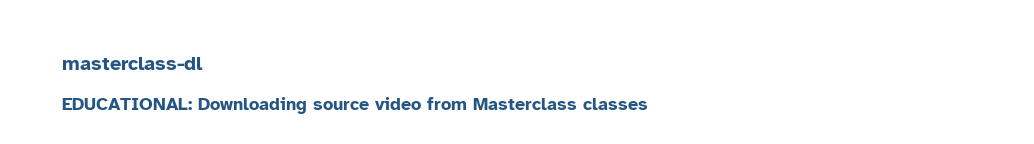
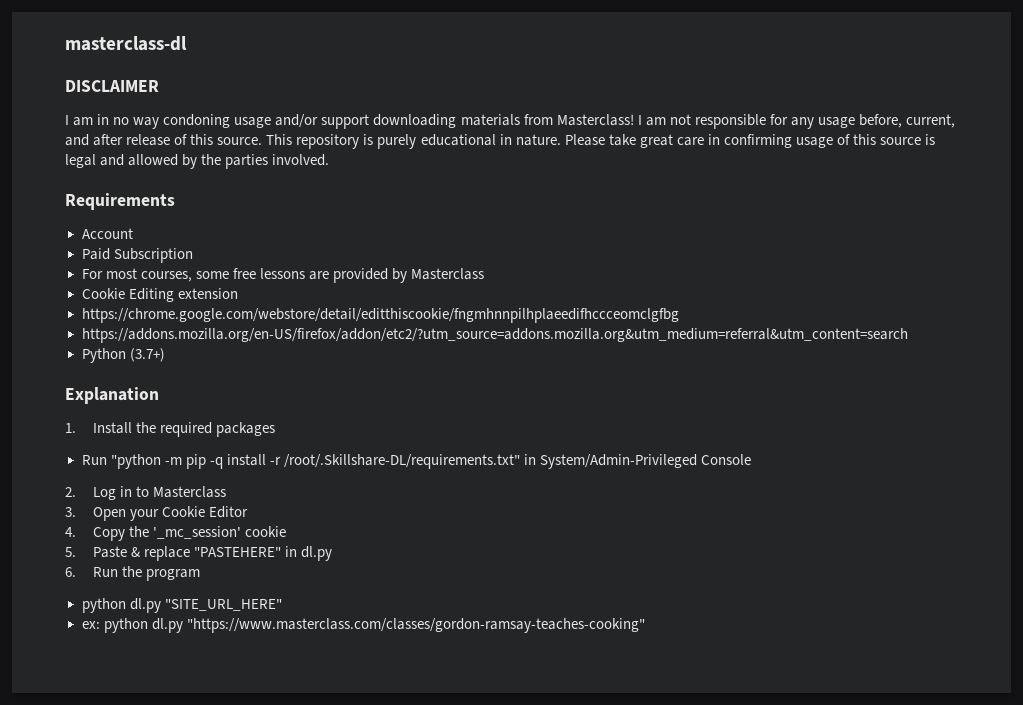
- EDUCATIONAL: Downloading source video from Masterclass classes
+ DISCLAIMER
+ I am in no way condoning usage and/or support downloading materials from Masterclass! I am not responsible for any usage before, current, and after release of this source. This repository is purely educational in nature. Please take great care in confirming usage of this source is legal and allowed by the parties involved.
+ Requirements
+ Account
+ Paid Subscription
+ For most courses, some free lessons are provided by Masterclass
+ Cookie Editing extension
+ https://chrome.google.com/webstore/detail/editthiscookie/fngmhnnpilhplaeedifhccceomclgfbg
+ https://addons.mozilla.org/en-US/firefox/addon/etc2/?utm_source=addons.mozilla.org&utm_medium=referral&utm_content=search
+ Python (3.7+)
+ Explanation
+ 1. Install the required packages
+ Run "python -m pip -q install -r /root/.Skillshare-DL/requirements.txt" in System/Admin-Privileged Console
+ 2. Log in to Masterclass
+ 3. Open your Cookie Editor
+ 4. Copy the '_mc_session' cookie
+ 5. Paste & replace "PASTEHERE" in dl.py
+ 6. Run the program
+ python dl.py "SITE_URL_HERE"
+ ex: python dl.py "https://www.masterclass.com/classes/gordon-ramsay-teaches-cooking"

